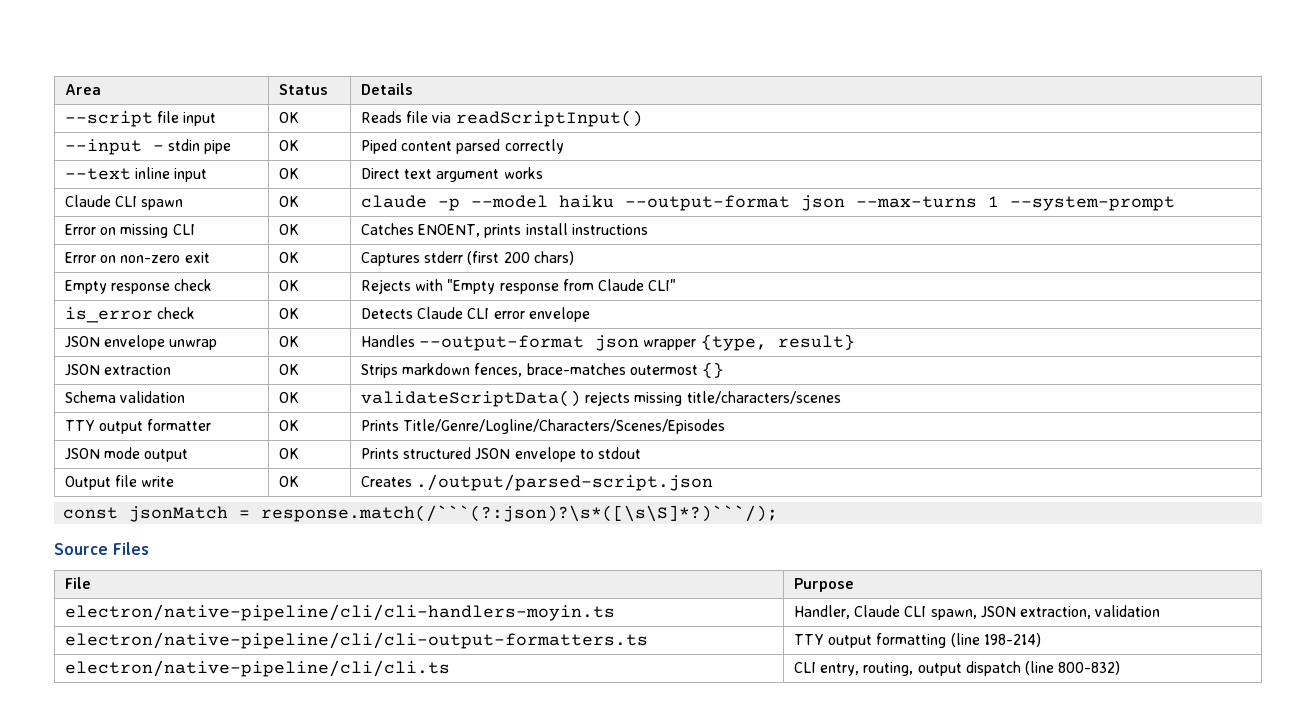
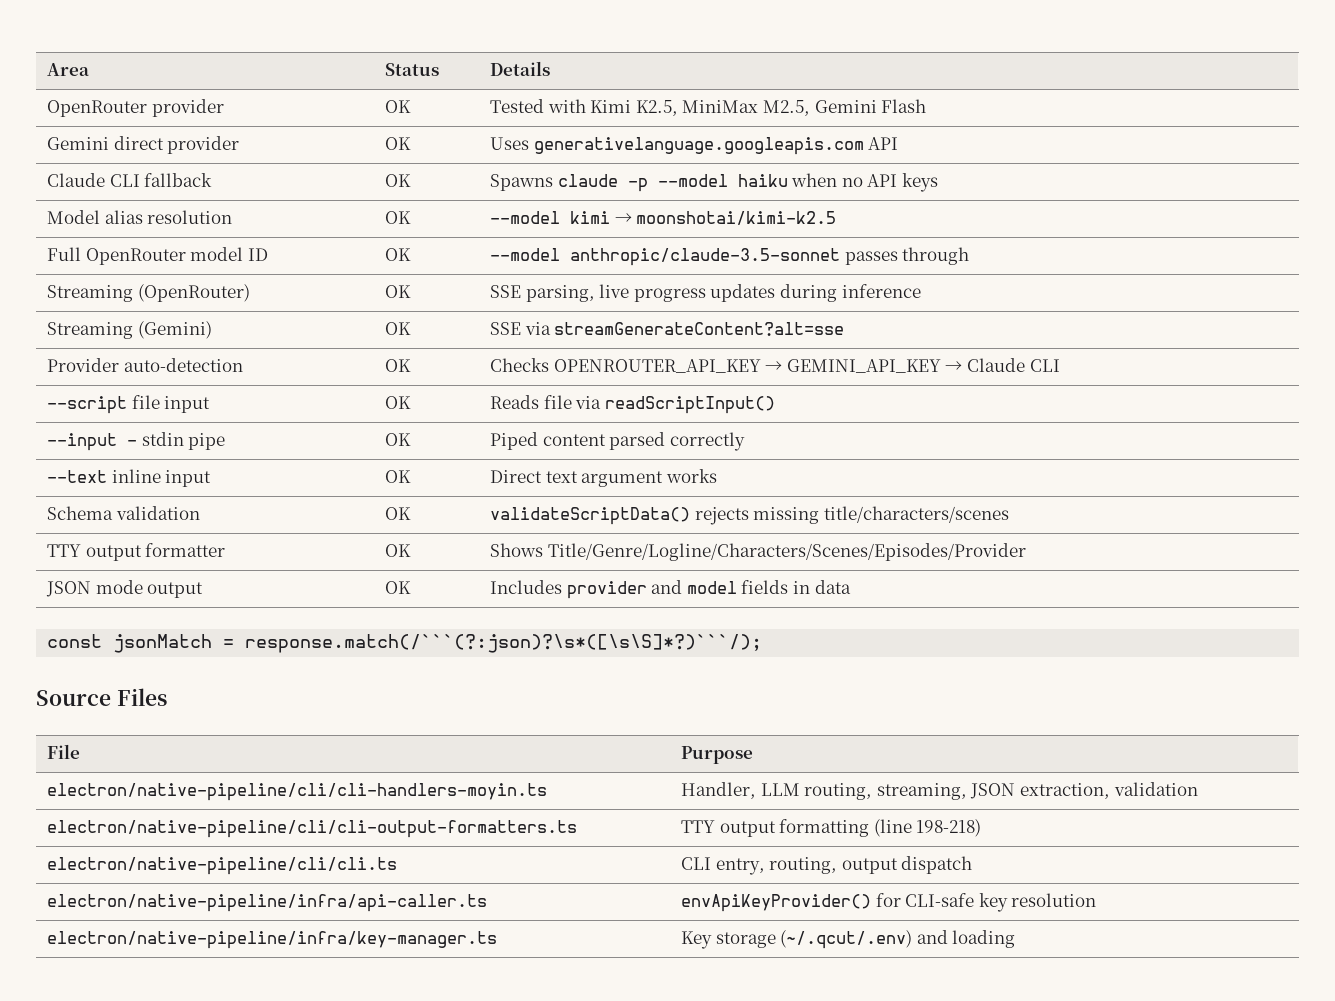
+ OpenRouter provider | OK | Tested with Kimi K2.5, MiniMax M2.5, Gemini Flash
+ Gemini direct provider | OK | Uses generativelanguage.googleapis.com API
+ Claude CLI fallback | OK | Spawns claude -p --model haiku when no API keys
+ Model alias resolution | OK | --model kimi → moonshotai/kimi-k2.5
+ Full OpenRouter model ID | OK | --model anthropic/claude-3.5-sonnet passes through
+ Streaming (OpenRouter) | OK | SSE parsing, live progress updates during inference
+ Streaming (Gemini) | OK | SSE via streamGenerateContent?alt=sse
+ Provider auto-detection | OK | Checks OPENROUTER_API_KEY → GEMINI_API_KEY → Claude CLI
- Claude CLI spawn | OK | claude -p --model haiku --output-format json --max-turns 1 --system-prompt
- Error on missing CLI | OK | Catches ENOENT, prints install instructions
- Error on non-zero exit | OK | Captures stderr (first 200 chars)
- Empty response check | OK | Rejects with "Empty response from Claude CLI"
- is_error check | OK | Detects Claude CLI error envelope
- JSON envelope unwrap | OK | Handles --output-format json wrapper {type, result}
- JSON extraction | OK | Strips markdown fences, brace-matches outermost {}
- TTY output formatter | OK | Prints Title/Genre/Logline/Characters/Scenes/Episodes
+ TTY output formatter | OK | Shows Title/Genre/Logline/Characters/Scenes/Episodes/Provider
- JSON mode output | OK | Prints structured JSON envelope to stdout
- Output file write | OK | Creates ./output/parsed-script.json
+ JSON mode output | OK | Includes provider and model fields in data
- electron/native-pipeline/cli/cli-handlers-moyin.ts | Handler, Claude CLI spawn, JSON extraction, validation
+ electron/native-pipeline/cli/cli-handlers-moyin.ts | Handler, LLM routing, streaming, JSON extraction, validation
- electron/native-pipeline/cli/cli-output-formatters.ts | TTY output formatting (line 198-214)
+ electron/native-pipeline/cli/cli-output-formatters.ts | TTY output formatting (line 198-218)
- electron/native-pipeline/cli/cli.ts | CLI entry, routing, output dispatch (line 800-832)
+ electron/native-pipeline/cli/cli.ts | CLI entry, routing, output dispatch
+ electron/native-pipeline/infra/api-caller.ts | envApiKeyProvider() for CLI-safe key resolution
+ electron/native-pipeline/infra/key-manager.ts | Key storage (~/.qcut/.env) and loading

